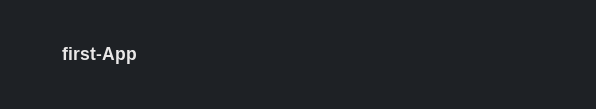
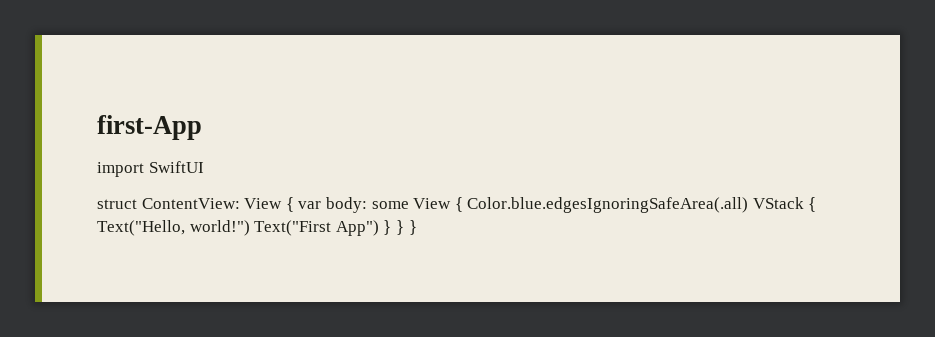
+ import SwiftUI
+ struct ContentView: View { var body: some View { Color.blue.edgesIgnoringSafeArea(.all) VStack { Text("Hello, world!") Text("First App") } } }

